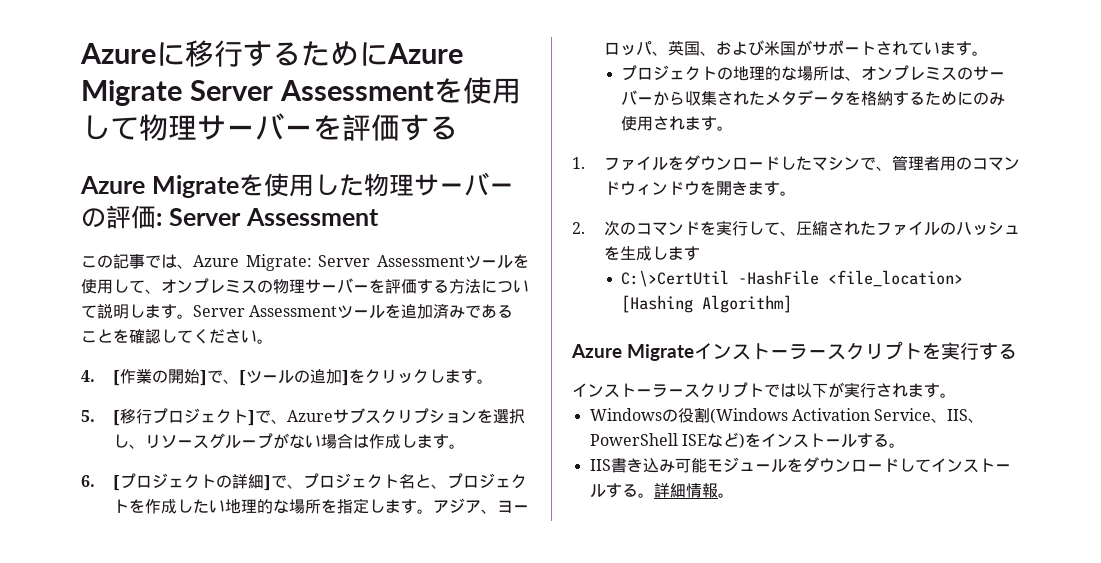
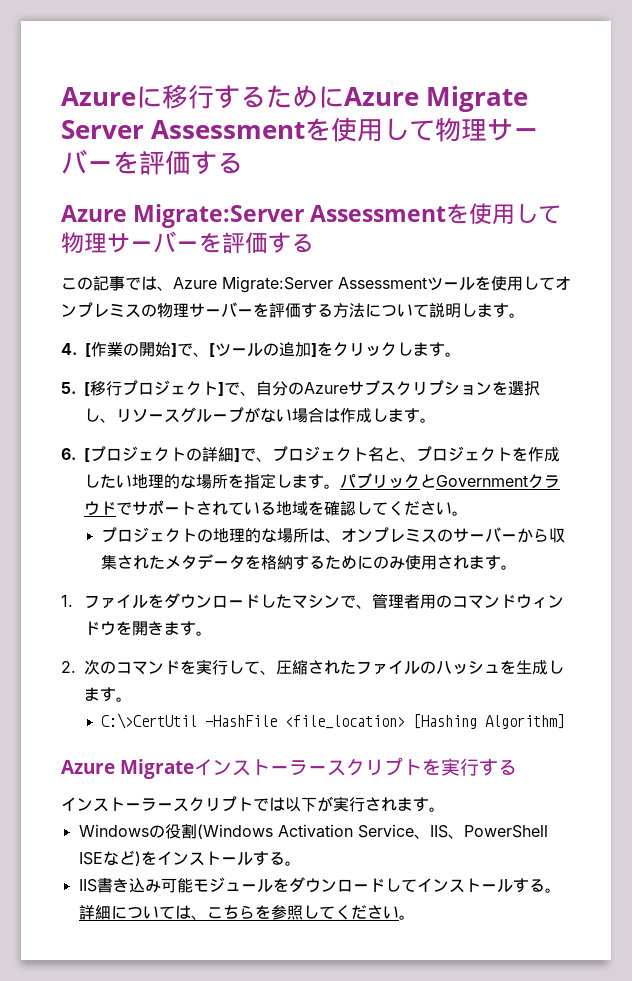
- Azure Migrateを使用した物理サーバーの評価: Server Assessment
+ Azure Migrate:Server Assessmentを使用して物理サーバーを評価する
- この記事では、Azure Migrate: Server Assessmentツールを使用して、オンプレミスの物理サーバーを評価する方法について説明します。Server Assessmentツールを追加済みであることを確認してください。
+ この記事では、Azure Migrate:Server Assessmentツールを使用してオンプレミスの物理サーバーを評価する方法について説明します。
- 5. [移行プロジェクト]で、Azureサブスクリプションを選択し、リソースグループがない場合は作成します。
+ 5. [移行プロジェクト]で、自分のAzureサブスクリプションを選択し、リソースグループがない場合は作成します。
- アジア、ヨーロッパ、英国、および米国がサポートされています。
+ パブリックとGovernmentクラウドでサポートされている地域を確認してください。
- 2.次のコマンドを実行して、圧縮されたファイルのハッシュを生成します
+ 2.次のコマンドを実行して、圧縮されたファイルのハッシュを生成します。
- 詳細情報。
+ 詳細については、こちらを参照してください。

